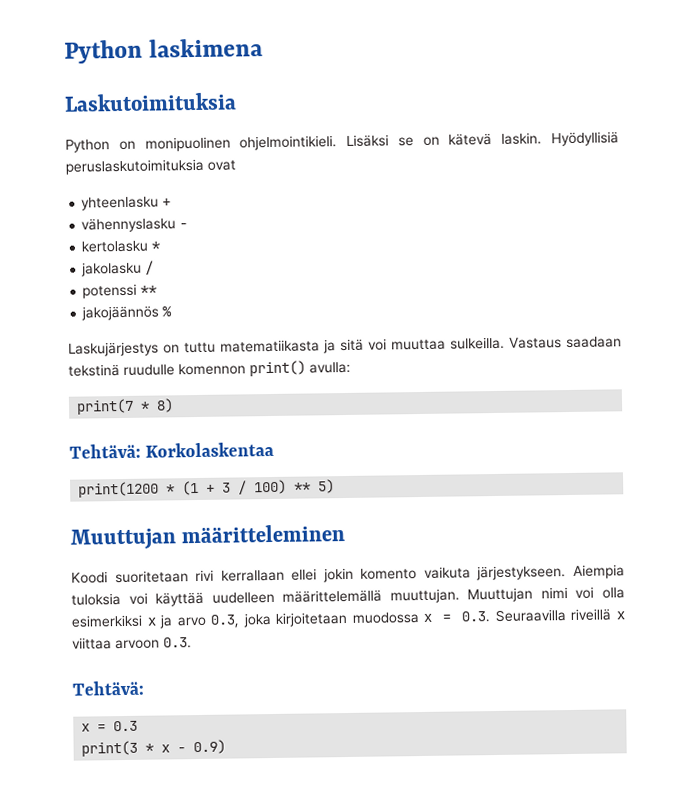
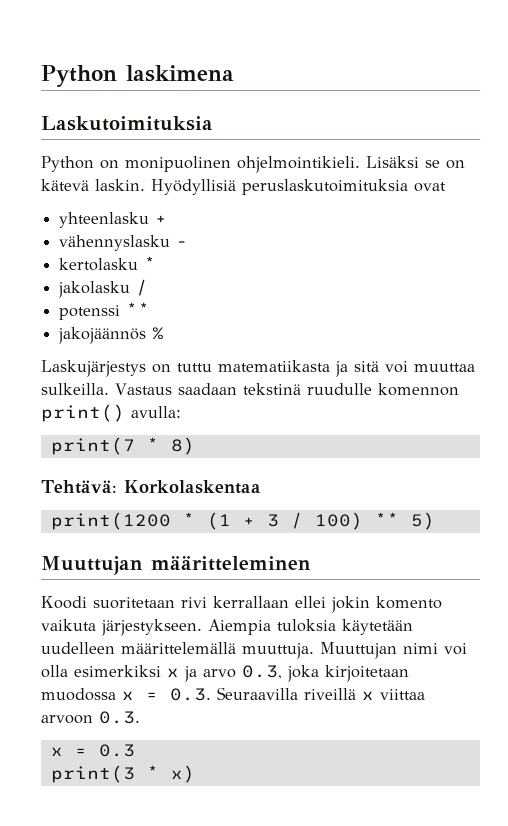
- Aiempia tuloksia voi käyttää uudelleen määrittelemällä muuttujan.
+ Aiempia tuloksia käytetään uudelleen määrittelemällä muuttuja.
  Muuttujan nimi voi olla esimerkiksi x ja arvo 0.3, joka kirjoitetaan muodossa x = 0.3. Seuraavilla riveillä x viittaa arvoon 0.3.
- Tehtävä:
- print(3 * x - 0.9)
+ print(3 * x)

